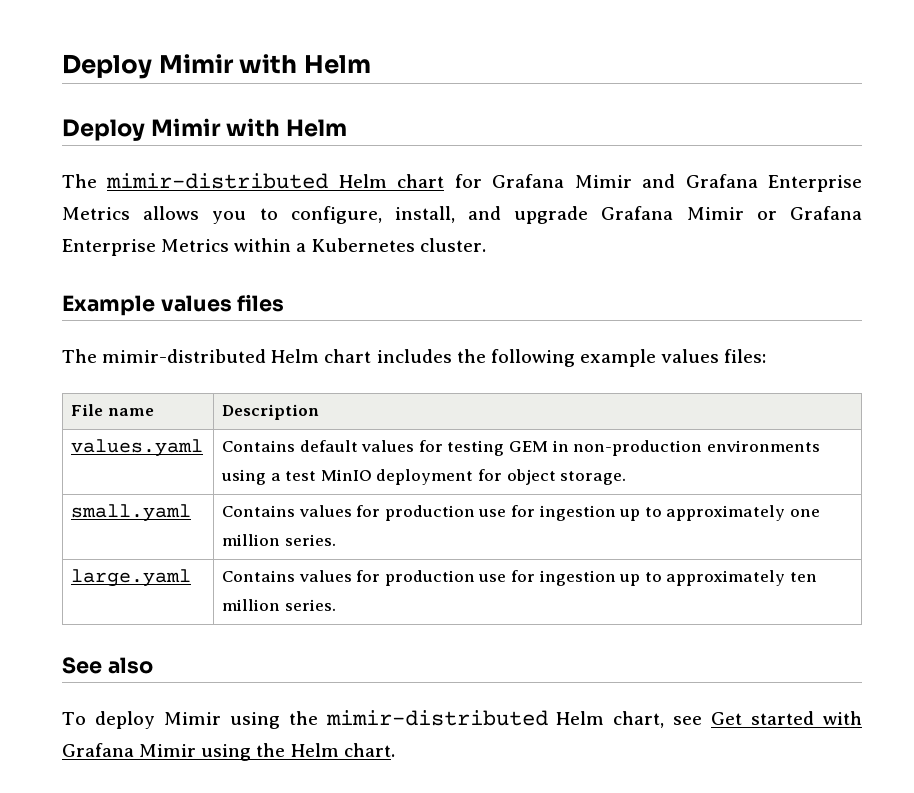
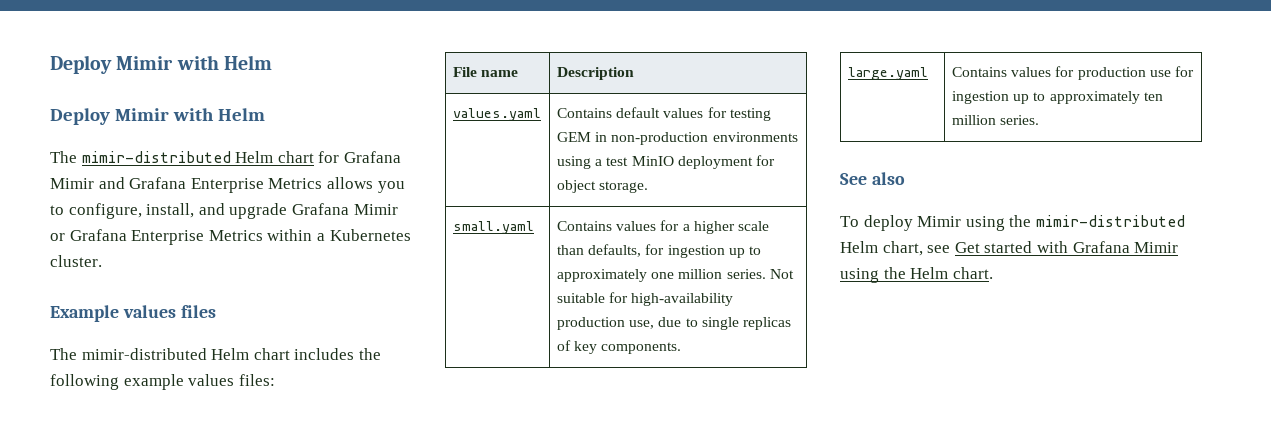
- small.yaml | Contains values for production use for ingestion up to approximately one million series.
+ small.yaml | Contains values for a higher scale than defaults, for ingestion up to approximately one million series. Not suitable for high-availability production use, due to single replicas of key components.

